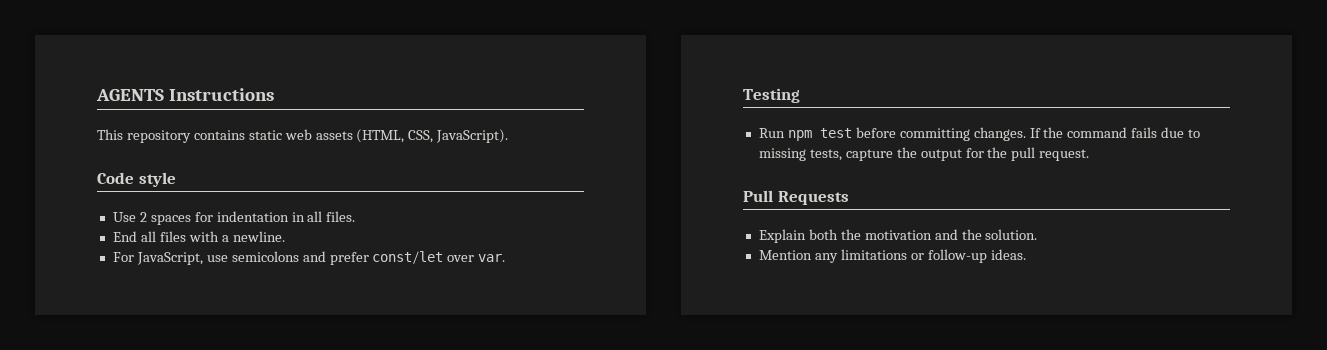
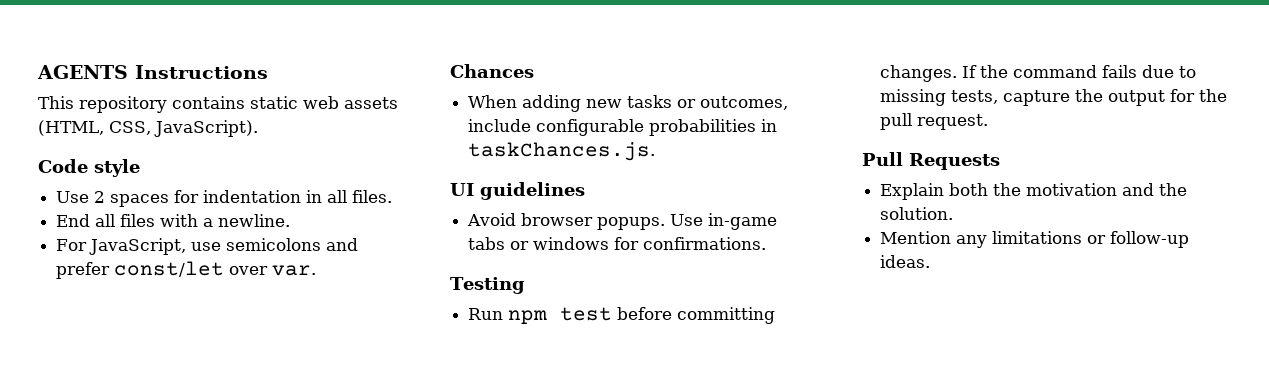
+ Chances
+ When adding new tasks or outcomes, include configurable probabilities in taskChances.js.
+ UI guidelines
+ Avoid browser popups. Use in-game tabs or windows for confirmations.

